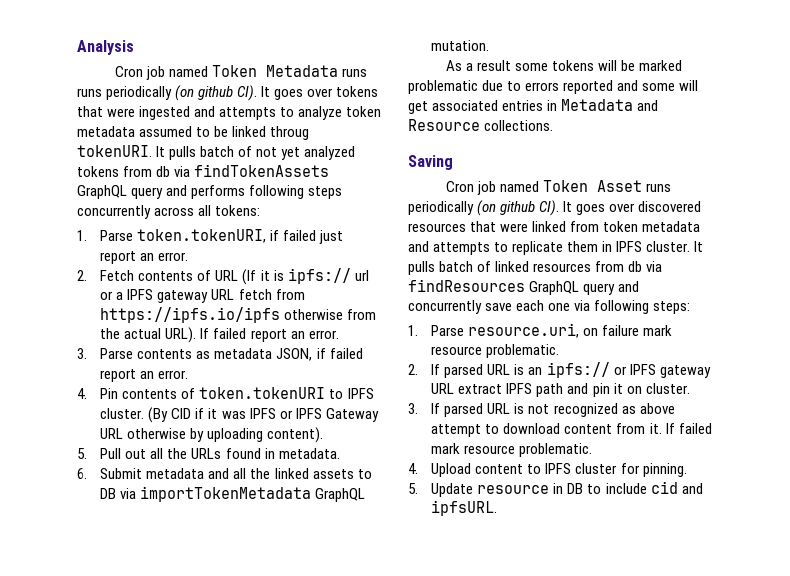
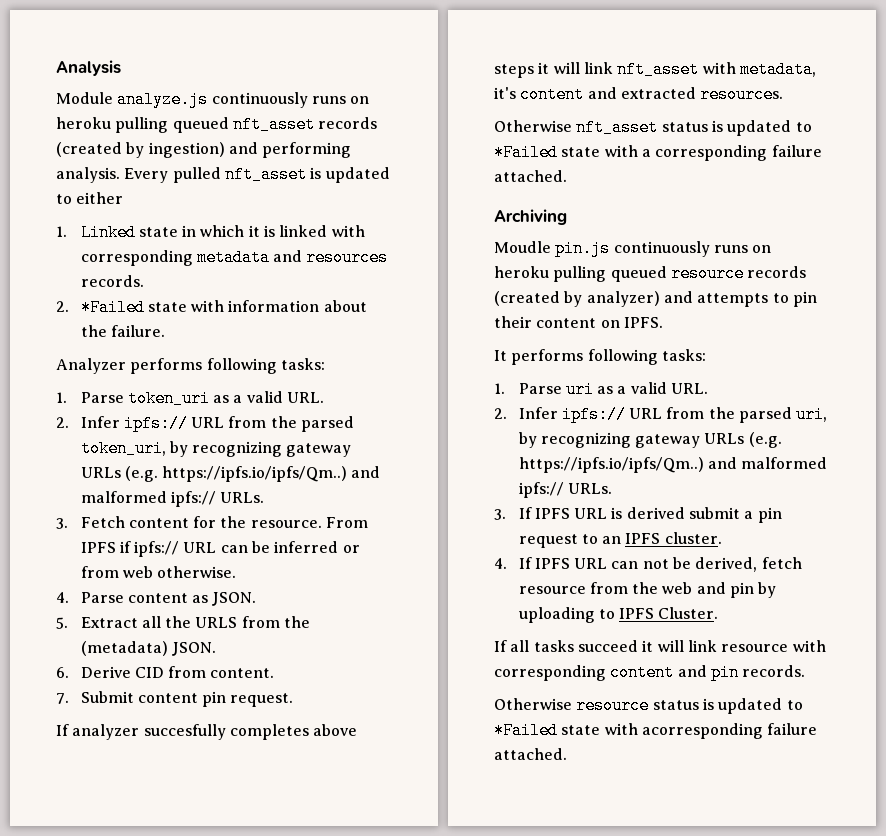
- Cron job named Token Metadata runs runs periodically (on github CI). It goes over tokens that were ingested and attempts to analyze token metadata assumed to be linked throug tokenURI. It pulls batch of not yet analyzed tokens from db via findTokenAssets GraphQL query and performs following steps concurrently across all tokens:
- 1. Parse token.tokenURI, if failed just report an error.
- 2. Fetch contents of URL (If it is ipfs:// url or a IPFS gateway URL fetch from https://ipfs.io/ipfs otherwise from the actual URL). If failed report an error.
- 3. Parse contents as metadata JSON, if failed report an error.
- 4. Pin contents of token.tokenURI to IPFS cluster. (By CID if it was IPFS or IPFS Gateway URL otherwise by uploading content).
- 5. Pull out all the URLs found in metadata.
- 6. Submit metadata and all the linked assets to DB via importTokenMetadata GraphQL mutation.
- As a result some tokens will be marked problematic due to errors reported and some will get associated entries in Metadata and Resource collections.
- Saving
- Cron job named Token Asset runs periodically (on github CI). It goes over discovered resources that were linked from token metadata and attempts to replicate them in IPFS cluster. It pulls batch of linked resources from db via findResources GraphQL query and concurrently save each one via following steps:
- 1. Parse resource.uri, on failure mark resource problematic.
- 2. If parsed URL is an ipfs:// or IPFS gateway URL extract IPFS path and pin it on cluster.
- 3. If parsed URL is not recognized as above attempt to download content from it. If failed mark resource problematic.
- 4. Upload content to IPFS cluster for pinning.
- 5. Update resource in DB to include cid and ipfsURL.
+ Module analyze.js continuously runs on heroku pulling queued nft_asset records (created by ingestion) and performing analysis. Every pulled nft_asset is updated to either
+ 1. Linked state in which it is linked with corresponding metadata and resources records.
+ 2. *Failed state with information about the failure.
+ Analyzer performs following tasks:
+ 1. Parse token_uri as a valid URL.
+ 2. Infer ipfs:// URL from the parsed token_uri, by recognizing gateway URLs (e.g. https://ipfs.io/ipfs/Qm..) and malformed ipfs:// URLs.
+ 3. Fetch content for the resource. From IPFS if ipfs:// URL can be inferred or from web otherwise.
+ 4. Parse content as JSON.
+ 5. Extract all the URLS from the (metadata) JSON.
+ 6. Derive CID from content.
+ 7. Submit content pin request.
+ If analyzer succesfully completes above steps it will link nft_asset with metadata, it's content and extracted resources.
+ Otherwise nft_asset status is updated to *Failed state with a corresponding failure attached.
+ Archiving
+ Moudle pin.js continuously runs on heroku pulling queued resource records (created by analyzer) and attempts to pin their content on IPFS.
+ It performs following tasks:
+ 1. Parse uri as a valid URL.
+ 2. Infer ipfs:// URL from the parsed uri, by recognizing gateway URLs (e.g. https://ipfs.io/ipfs/Qm..) and malformed ipfs:// URLs.
+ 3. If IPFS URL is derived submit a pin request to an IPFS cluster.
+ 4. If IPFS URL can not be derived, fetch resource from the web and pin by uploading to IPFS Cluster.
+ If all tasks succeed it will link resource with corresponding content and pin records.
+ Otherwise resource status is updated to *Failed state with acorresponding failure attached.

